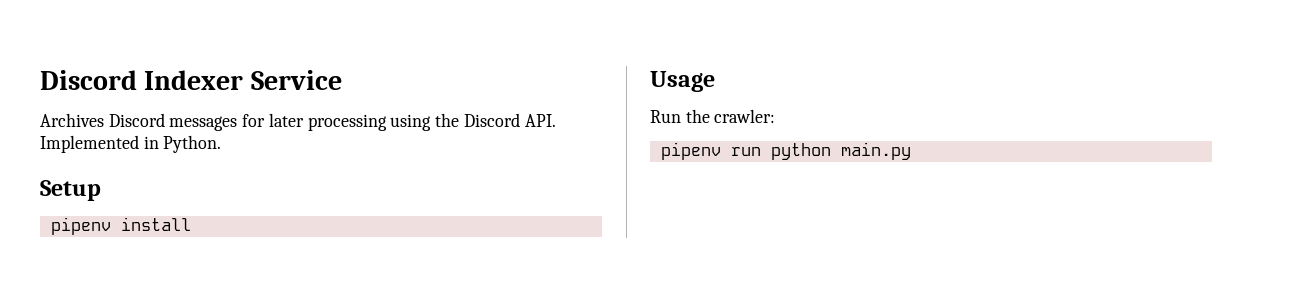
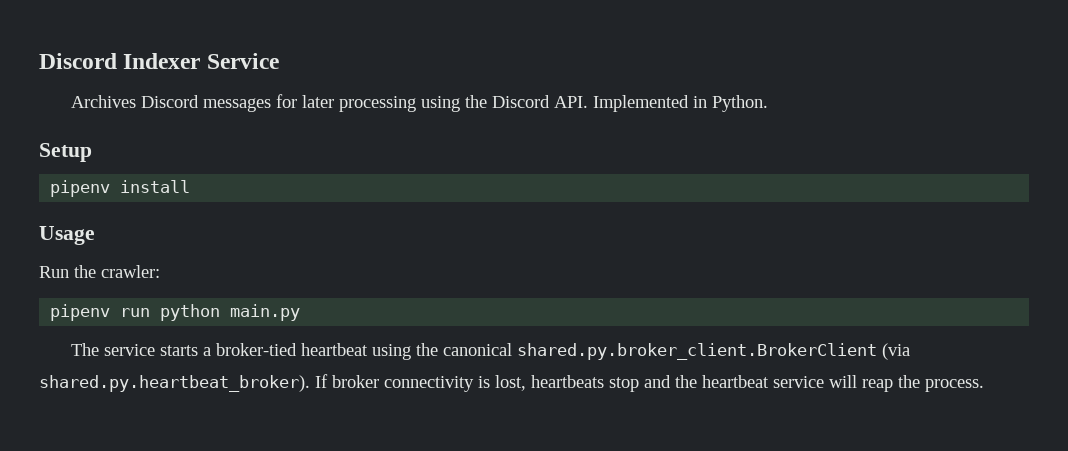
+ The service starts a broker-tied heartbeat using the canonical shared.py.broker_client.BrokerClient (via shared.py.heartbeat_broker). If broker connectivity is lost, heartbeats stop and the heartbeat service will reap the process.

